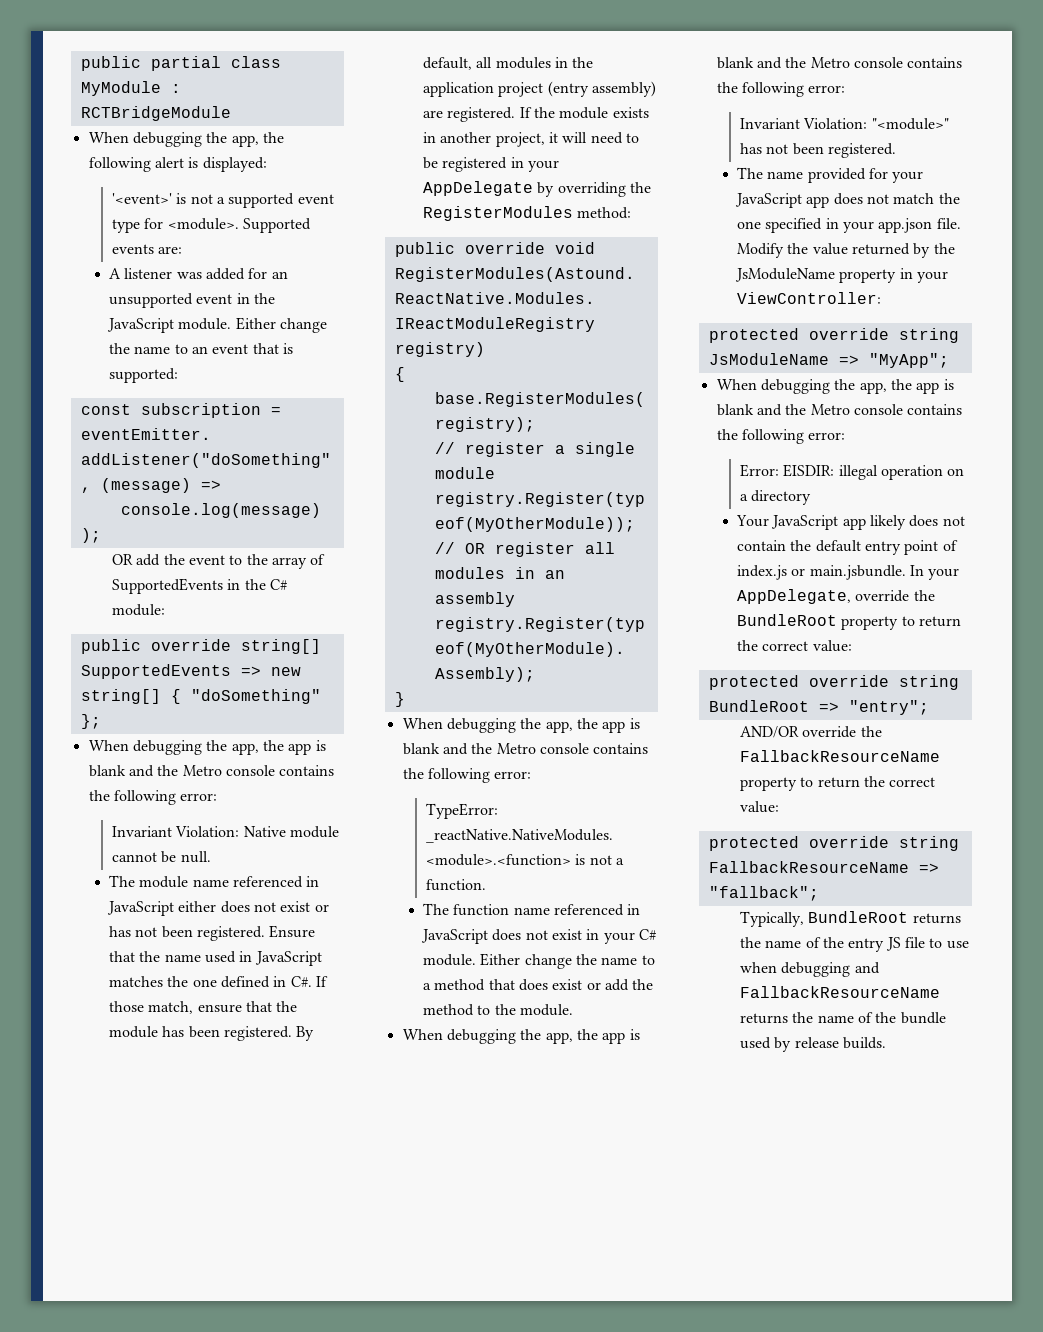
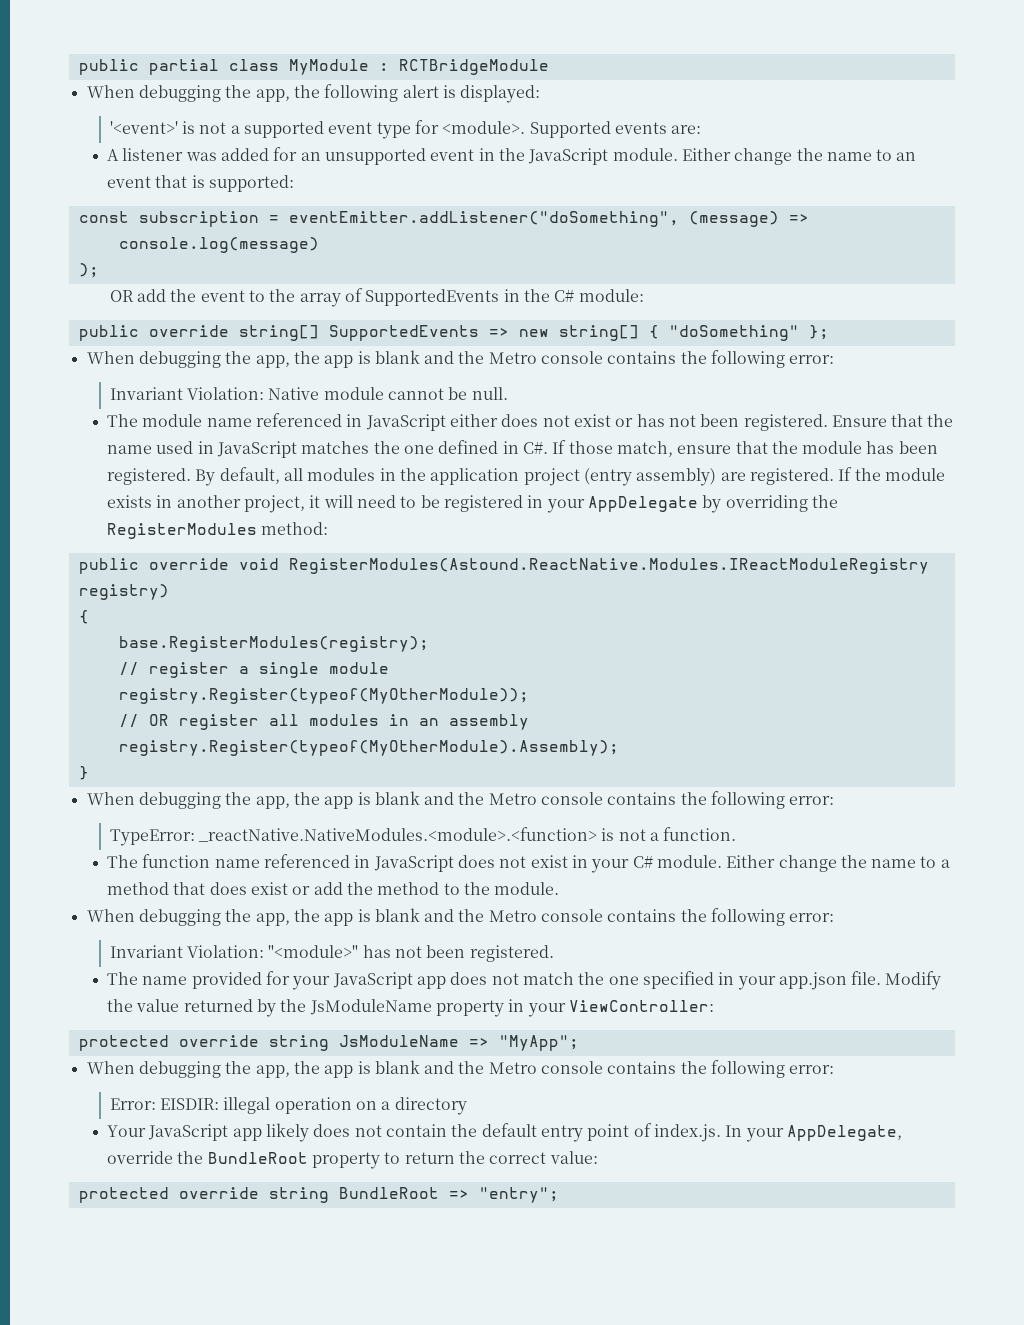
- Your JavaScript app likely does not contain the default entry point of index.js or main.jsbundle. In your AppDelegate, override the BundleRoot property to return the correct value:
+ Your JavaScript app likely does not contain the default entry point of index.js. In your AppDelegate, override the BundleRoot property to return the correct value:
- AND/OR override the FallbackResourceName property to return the correct value:
- protected override string FallbackResourceName => "fallback";
- Typically, BundleRoot returns the name of the entry JS file to use when debugging and FallbackResourceName returns the name of the bundle used by release builds.

